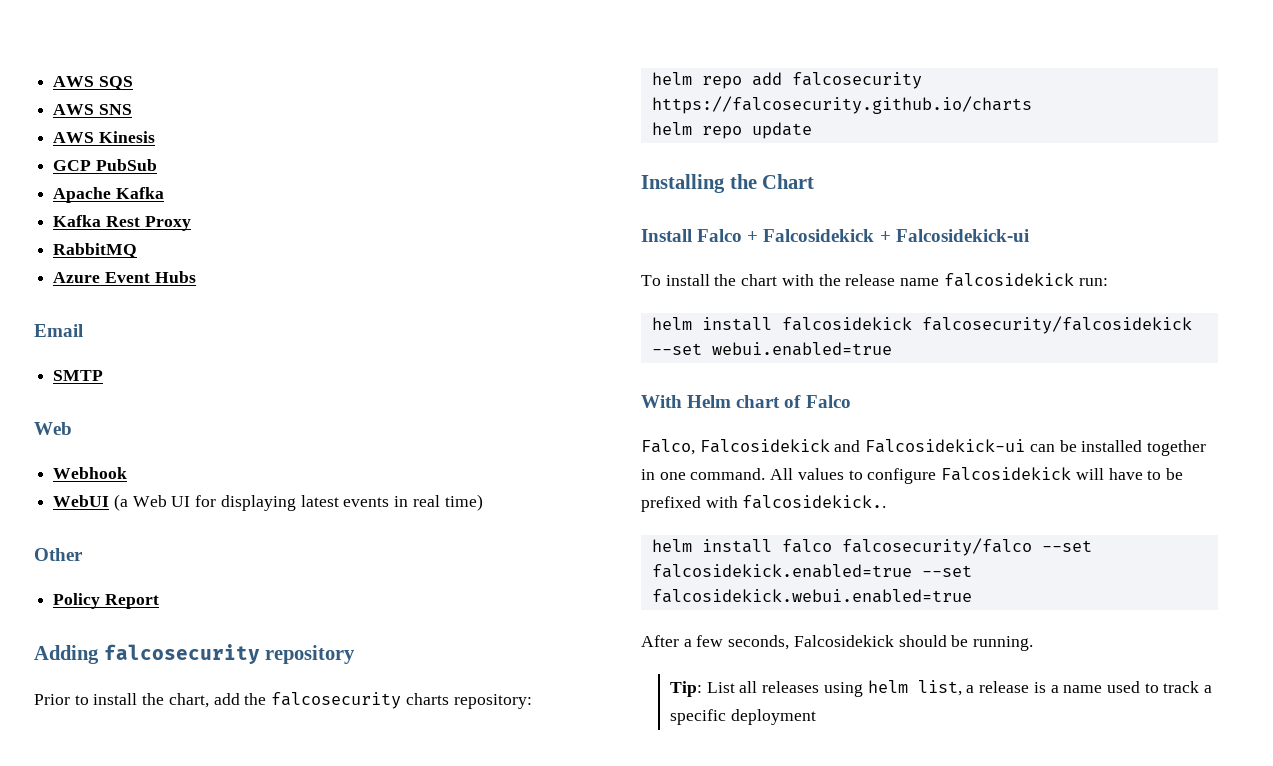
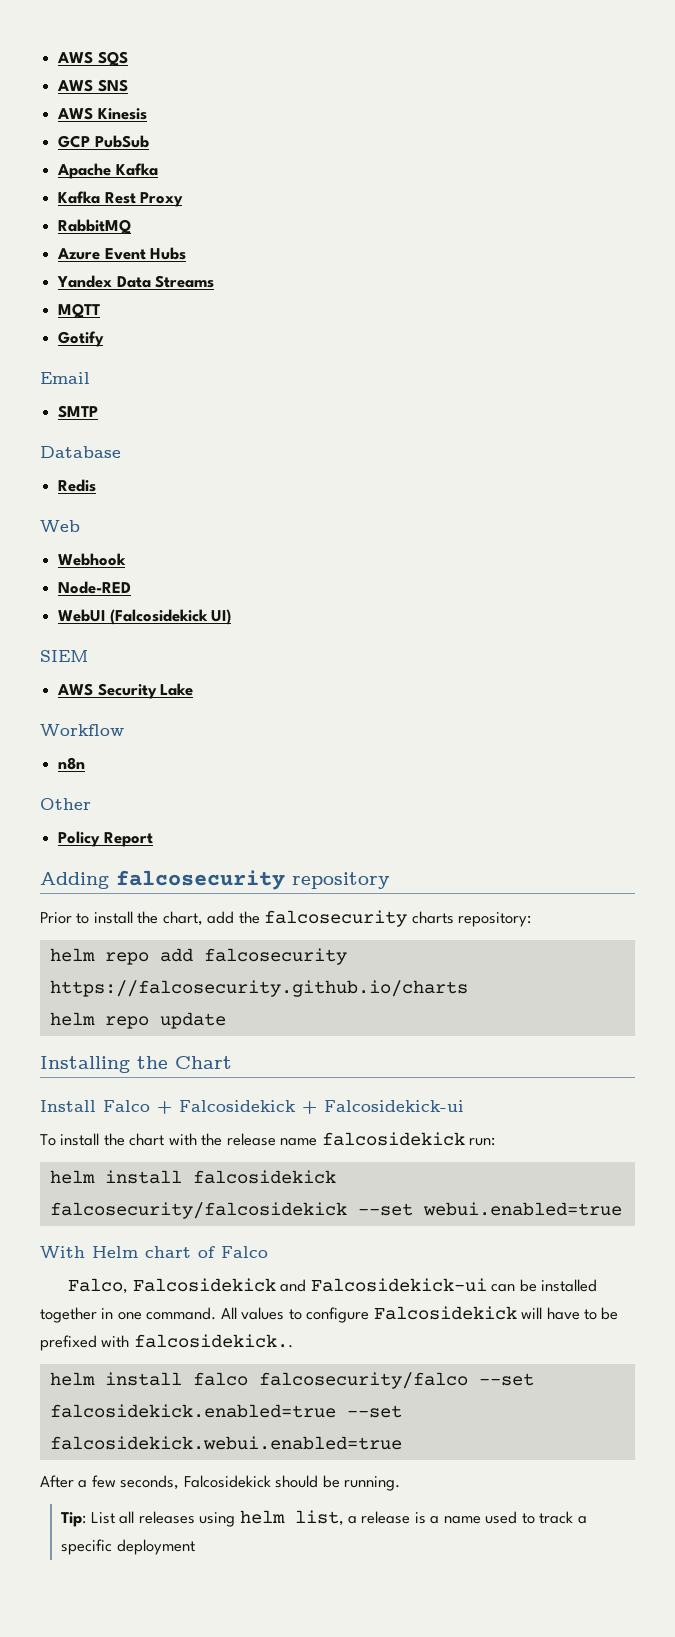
+ Yandex Data Streams
+ MQTT
+ Gotify
+ Database
+ Redis
+ Node-RED
- WebUI (a Web UI for displaying latest events in real time)
+ WebUI (Falcosidekick UI)
+ SIEM
+ AWS Security Lake
+ Workflow
+ n8n

